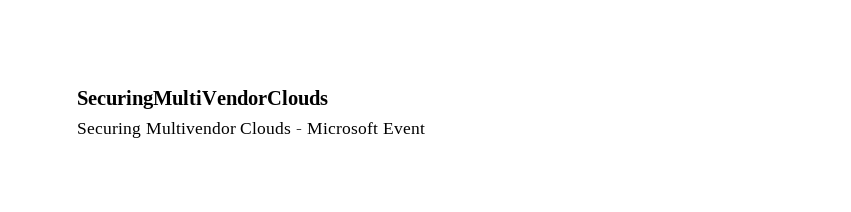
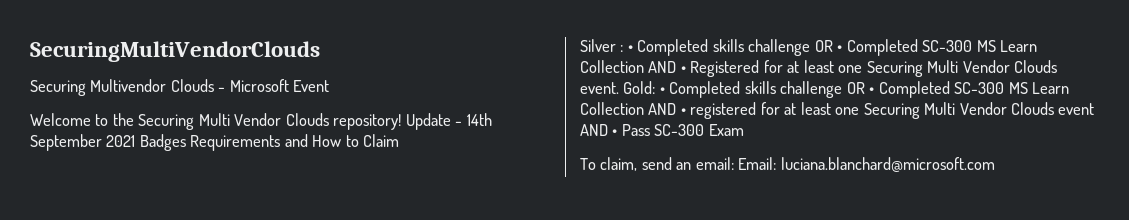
+ Welcome to the Securing Multi Vendor Clouds repository! Update - 14th September 2021 Badges Requirements and How to Claim
+ Silver : • Completed skills challenge OR • Completed SC-300 MS Learn Collection AND • Registered for at least one Securing Multi Vendor Clouds event. Gold: • Completed skills challenge OR • Completed SC-300 MS Learn Collection AND • registered for at least one Securing Multi Vendor Clouds event AND • Pass SC-300 Exam
+ To claim, send an email: Email: luciana.blanchard@microsoft.com

